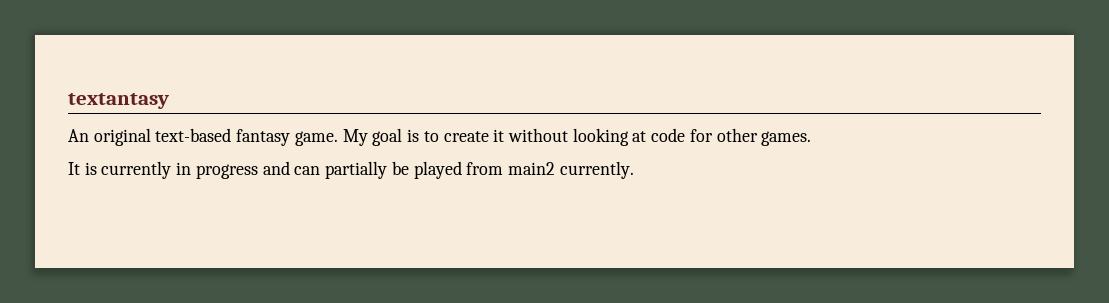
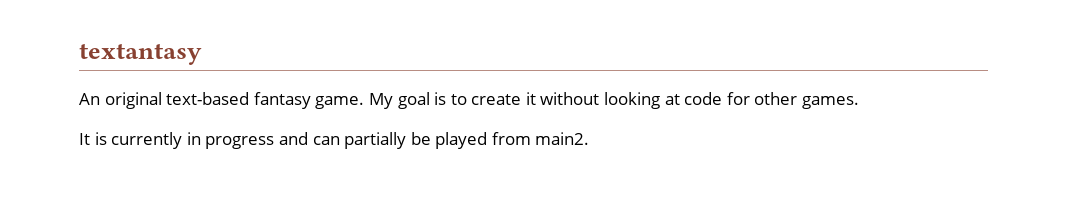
- It is currently in progress and can partially be played from main2 currently.
+ It is currently in progress and can partially be played from main2.

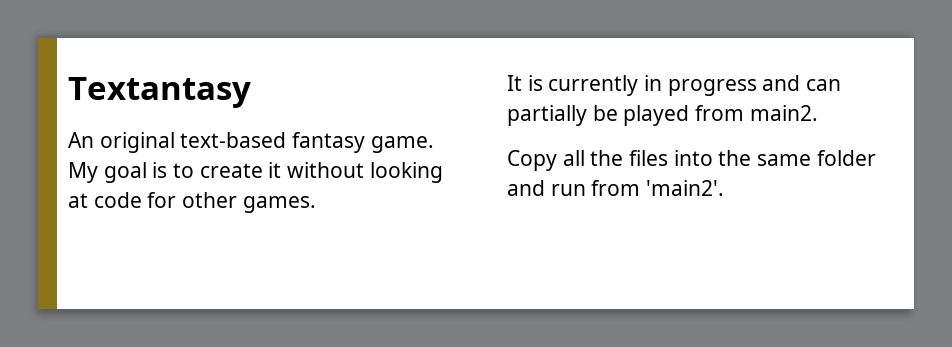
- textantasy
+ Textantasy
+ Copy all the files into the same folder and run from 'main2'.

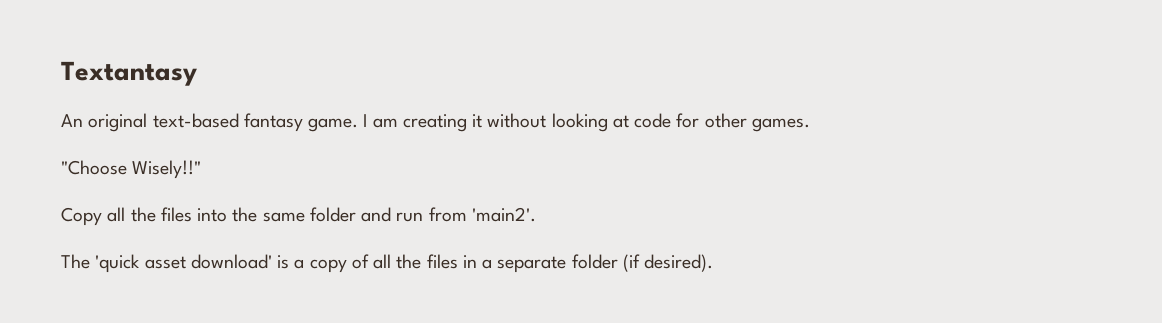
- My goal is to create it without looking at code for other games.
+ I am creating it without looking at code for other games.
- It is currently in progress and can partially be played from main2.
+ "Choose Wisely!!"
+ The 'quick asset download' is a copy of all the files in a separate folder (if desired).

